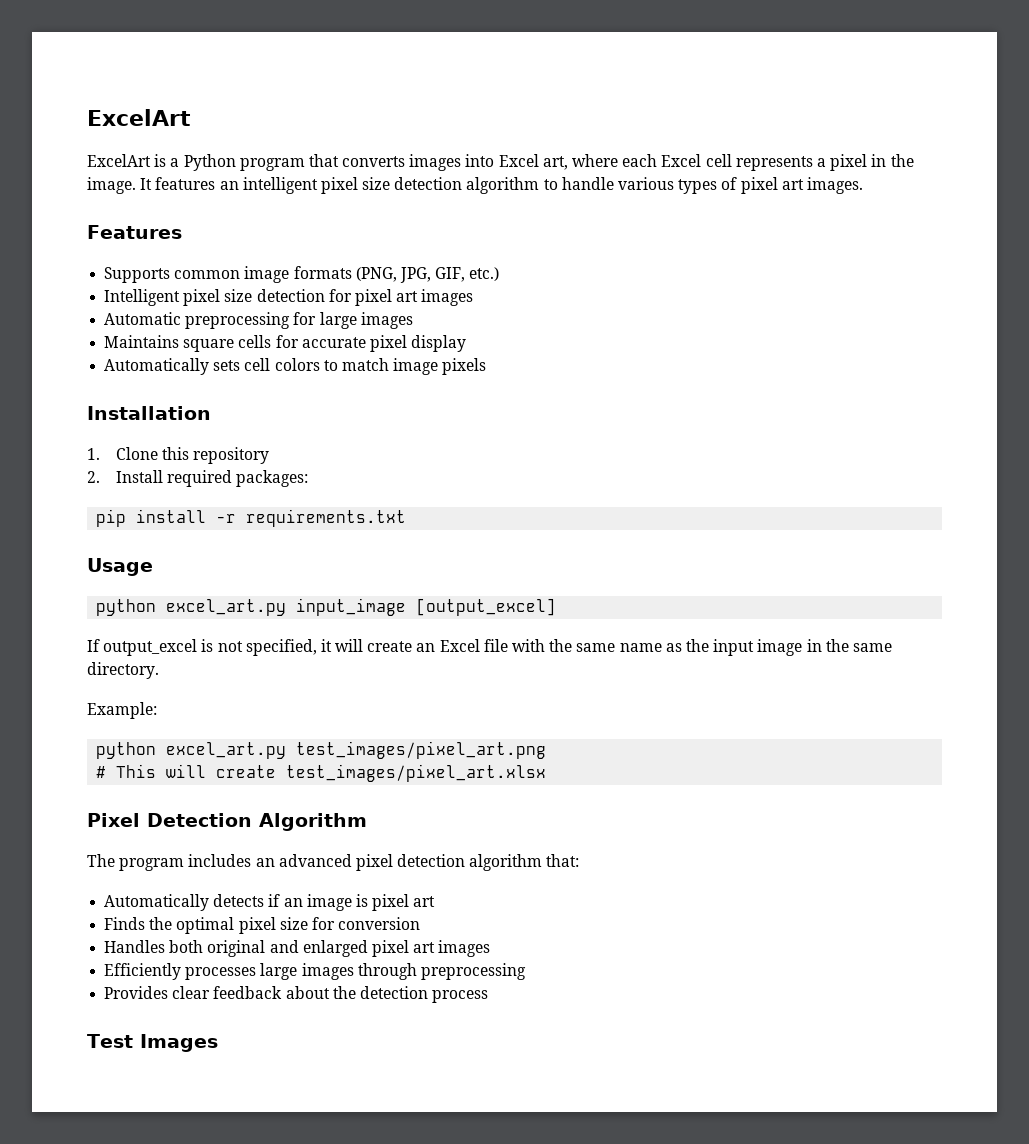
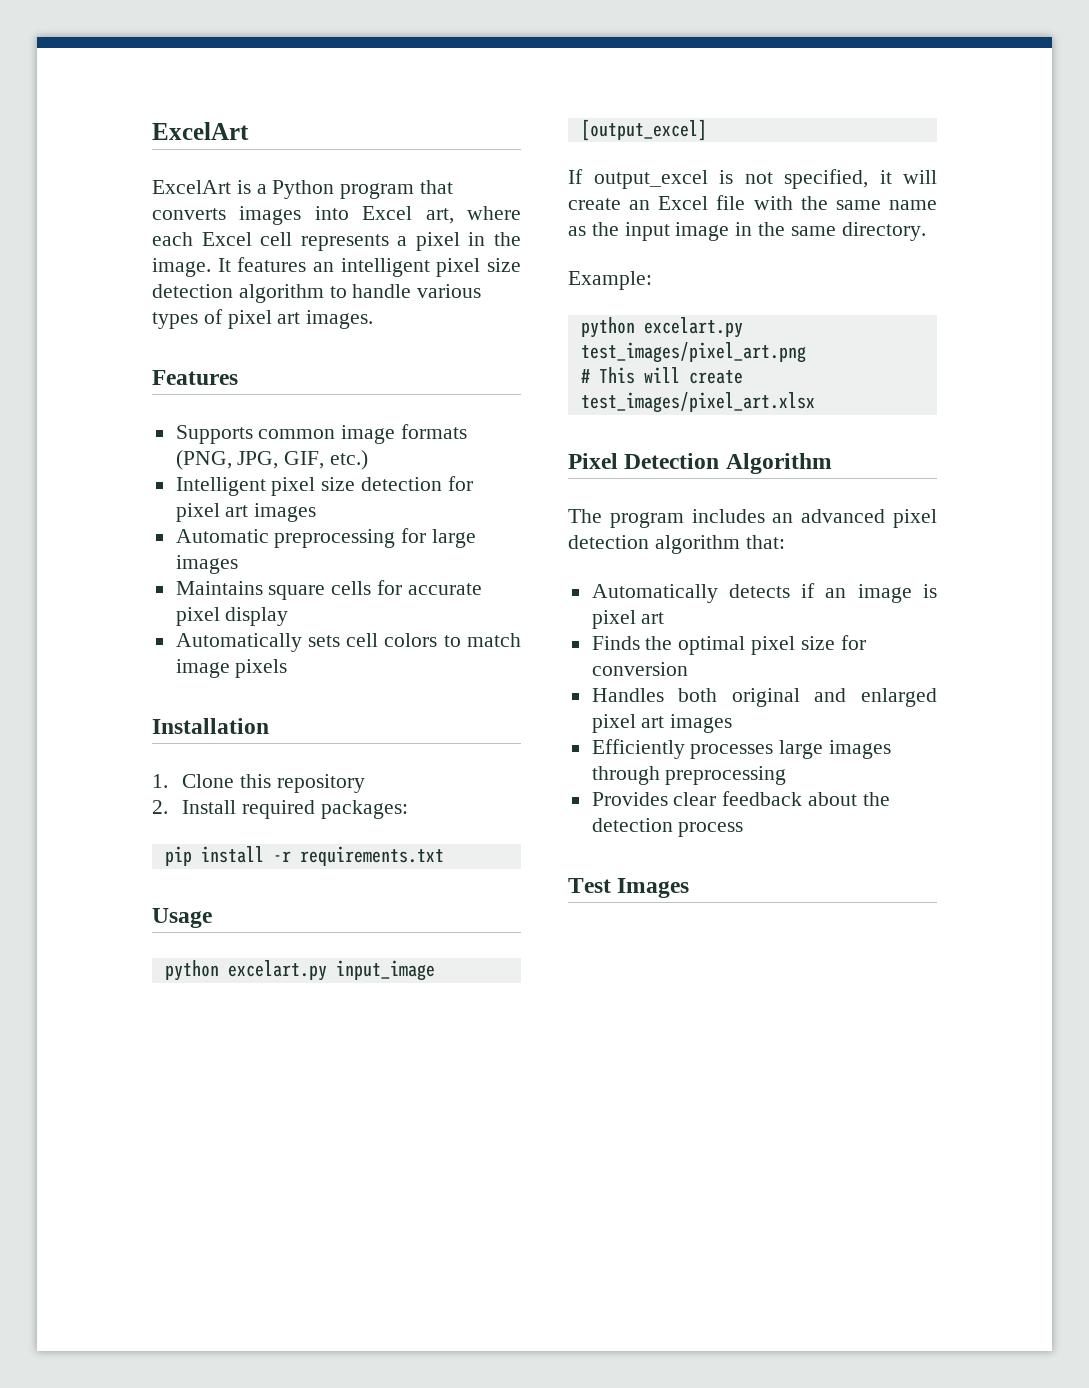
- python excel_art.py input_image [output_excel]
+ python excelart.py input_image [output_excel]
- python excel_art.py test_images/pixel_art.png
+ python excelart.py test_images/pixel_art.png

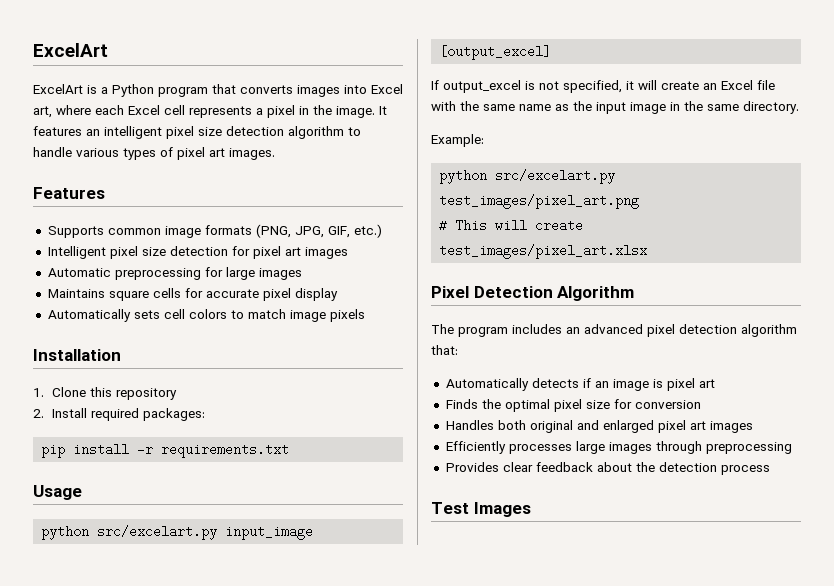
- python excelart.py input_image [output_excel]
+ python src/excelart.py input_image [output_excel]
- python excelart.py test_images/pixel_art.png
+ python src/excelart.py test_images/pixel_art.png

